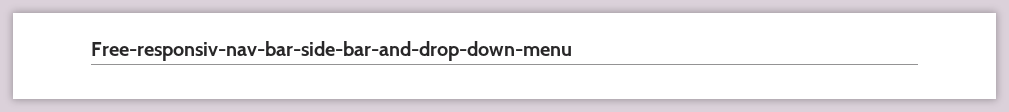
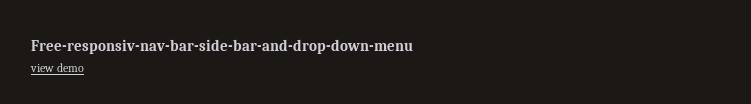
+ view demo

